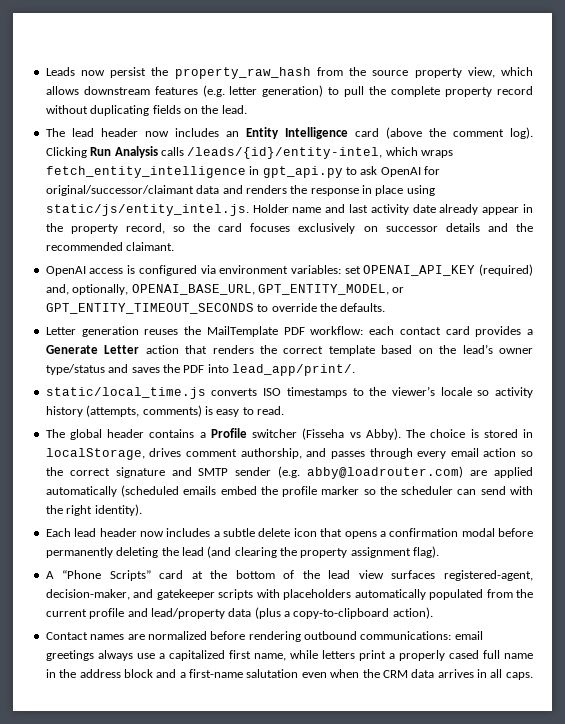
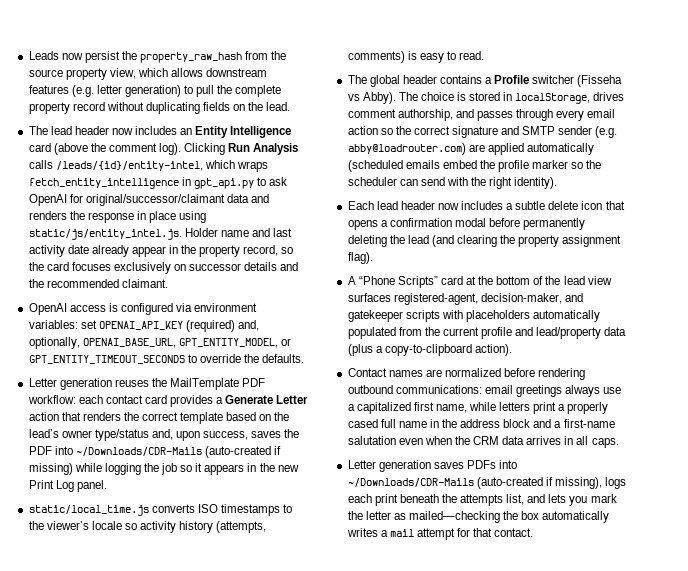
- Letter generation reuses the MailTemplate PDF workflow: each contact card provides a Generate Letter action that renders the correct template based on the lead’s owner type/status and saves the PDF into lead_app/print/.
+ Letter generation reuses the MailTemplate PDF workflow: each contact card provides a Generate Letter action that renders the correct template based on the lead’s owner type/status and, upon success, saves the PDF into ~/Downloads/CDR-Mails (auto-created if missing) while logging the job so it appears in the new Print Log panel.
+ Letter generation saves PDFs into ~/Downloads/CDR-Mails (auto-created if missing), logs each print beneath the attempts list, and lets you mark the letter as mailed—checking the box automatically writes a mail attempt for that contact.

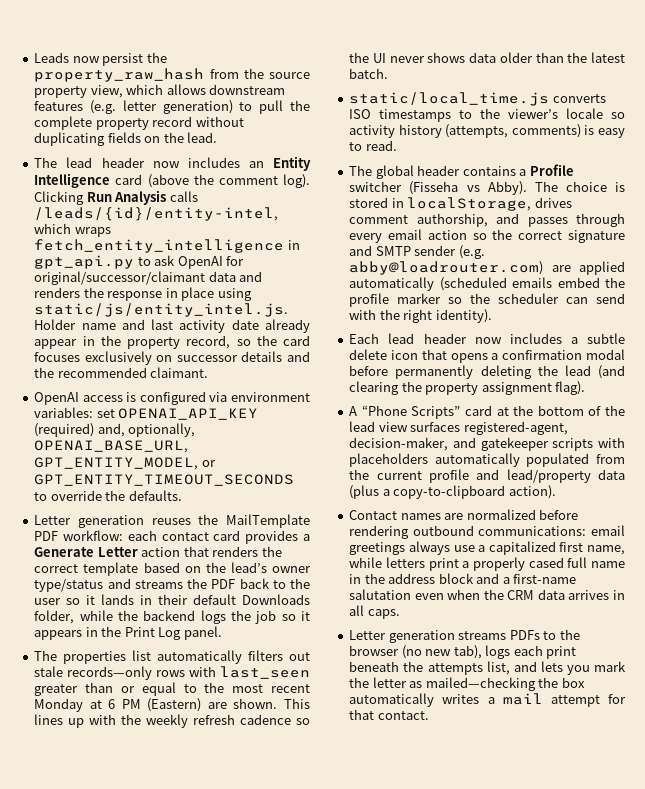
- Letter generation reuses the MailTemplate PDF workflow: each contact card provides a Generate Letter action that renders the correct template based on the lead’s owner type/status and, upon success, saves the PDF into ~/Downloads/CDR-Mails (auto-created if missing) while logging the job so it appears in the new Print Log panel.
+ Letter generation reuses the MailTemplate PDF workflow: each contact card provides a Generate Letter action that renders the correct template based on the lead’s owner type/status and streams the PDF back to the user so it lands in their default Downloads folder, while the backend logs the job so it appears in the Print Log panel.
+ The properties list automatically filters out stale records—only rows with last_seen greater than or equal to the most recent Monday at 6 PM (Eastern) are shown. This lines up with the weekly refresh cadence so the UI never shows data older than the latest batch.
- Letter generation saves PDFs into ~/Downloads/CDR-Mails (auto-created if missing), logs each print beneath the attempts list, and lets you mark the letter as mailed—checking the box automatically writes a mail attempt for that contact.
+ Letter generation streams PDFs to the browser (no new tab), logs each print beneath the attempts list, and lets you mark the letter as mailed—checking the box automatically writes a mail attempt for that contact.

